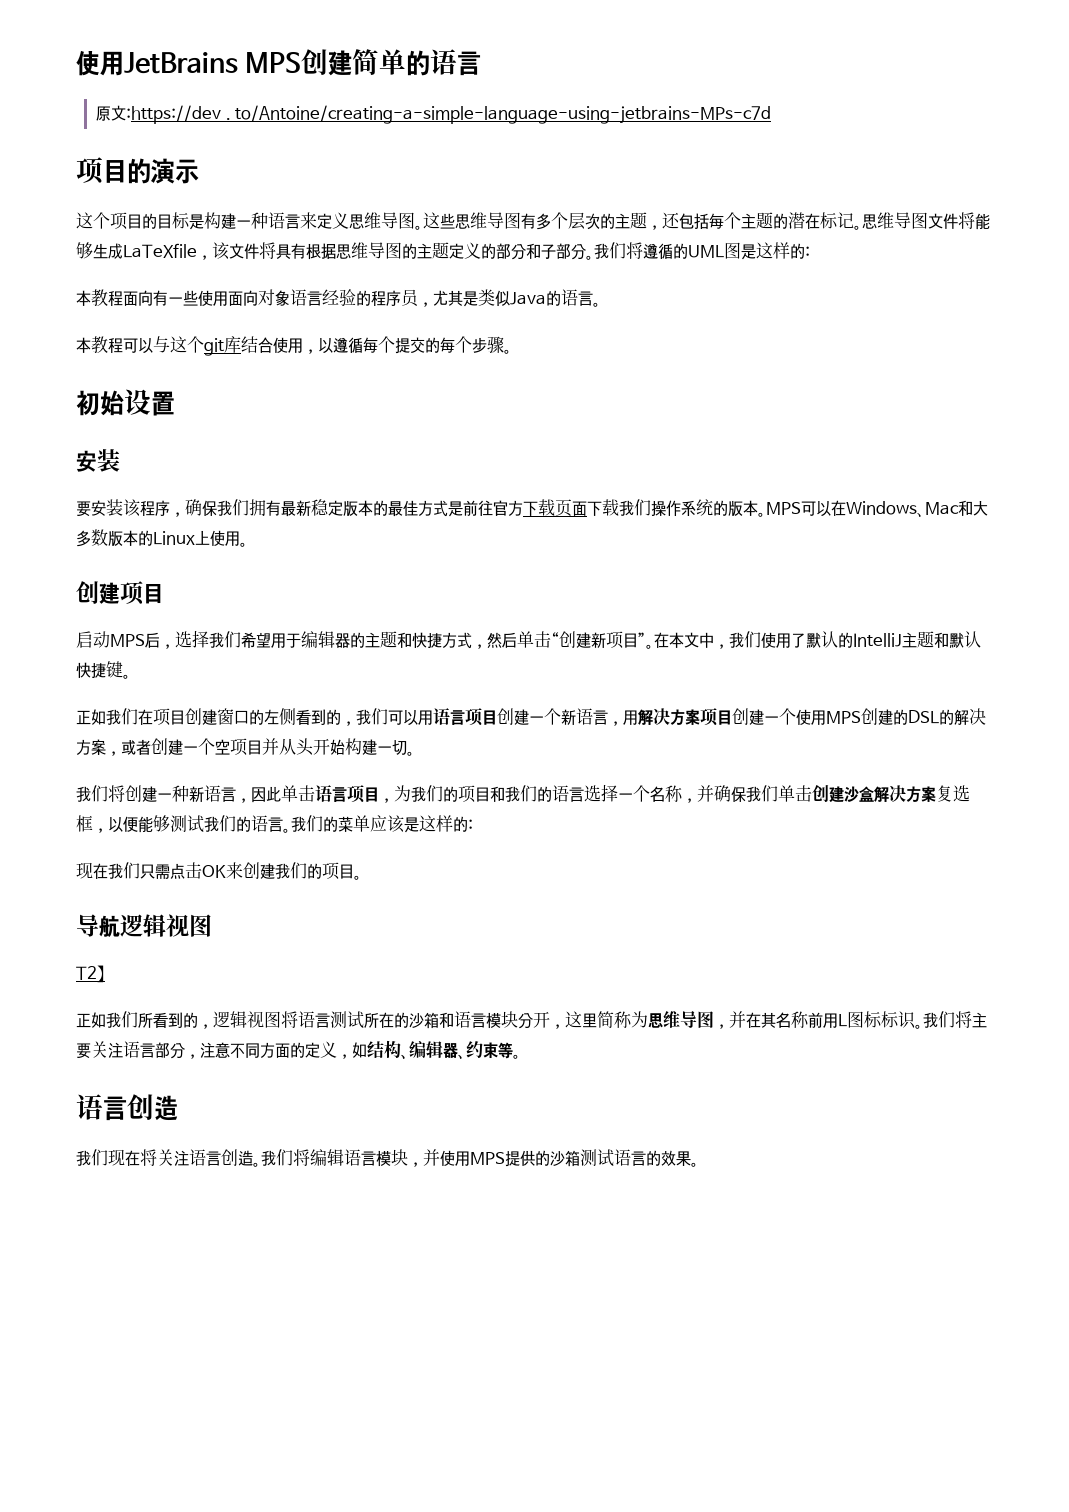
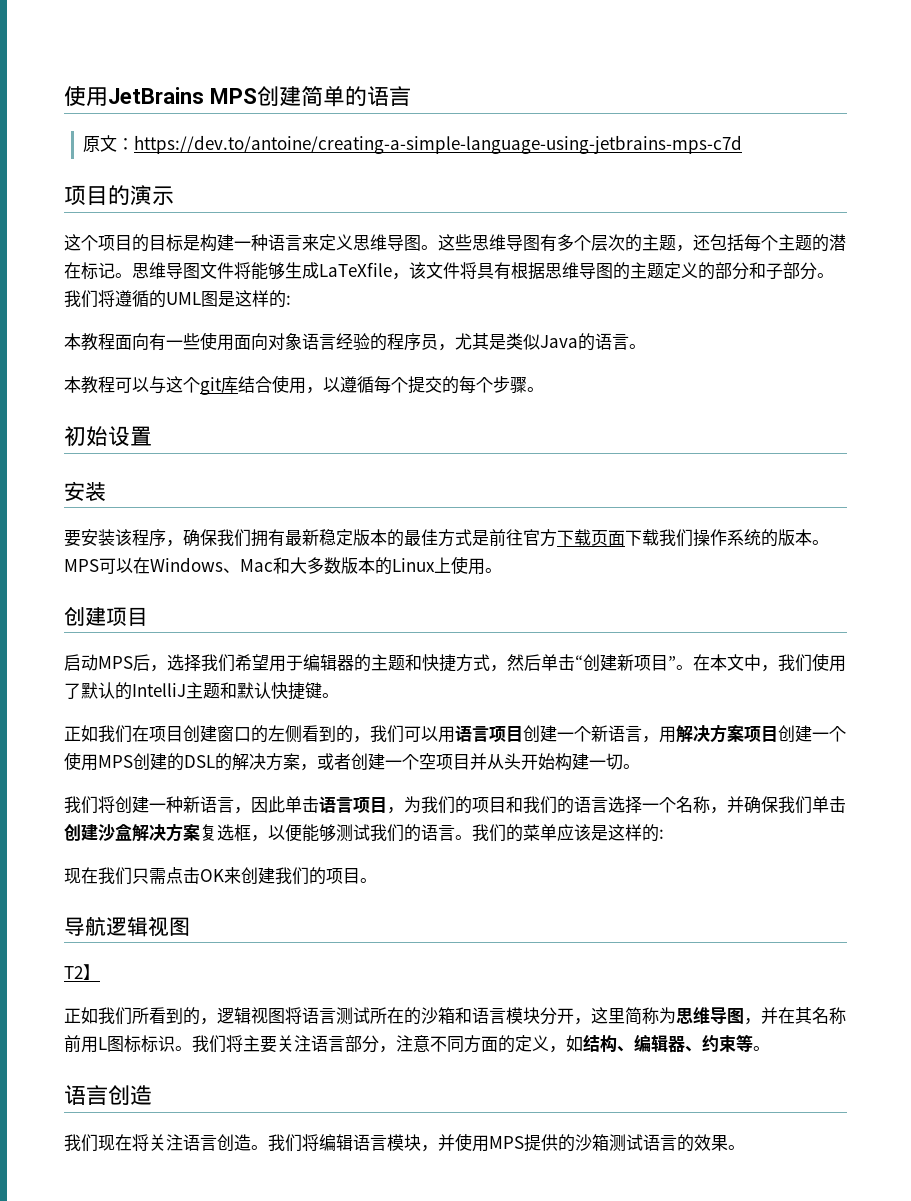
- 原文:https://dev . to/Antoine/creating-a-simple-language-using-jetbrains-MPs-c7d
+ 原文：https://dev.to/antoine/creating-a-simple-language-using-jetbrains-mps-c7d

